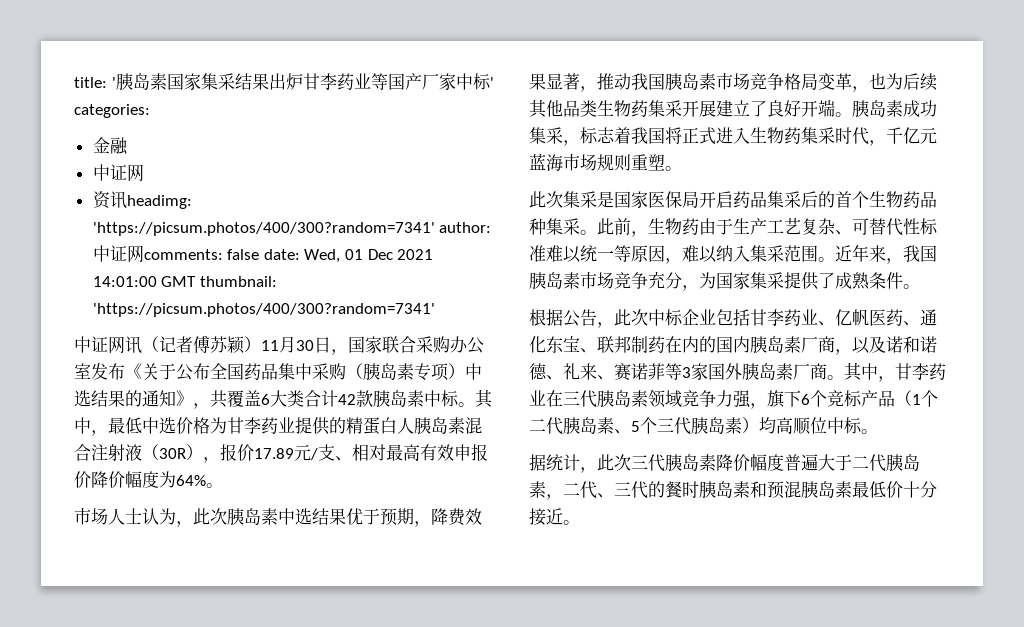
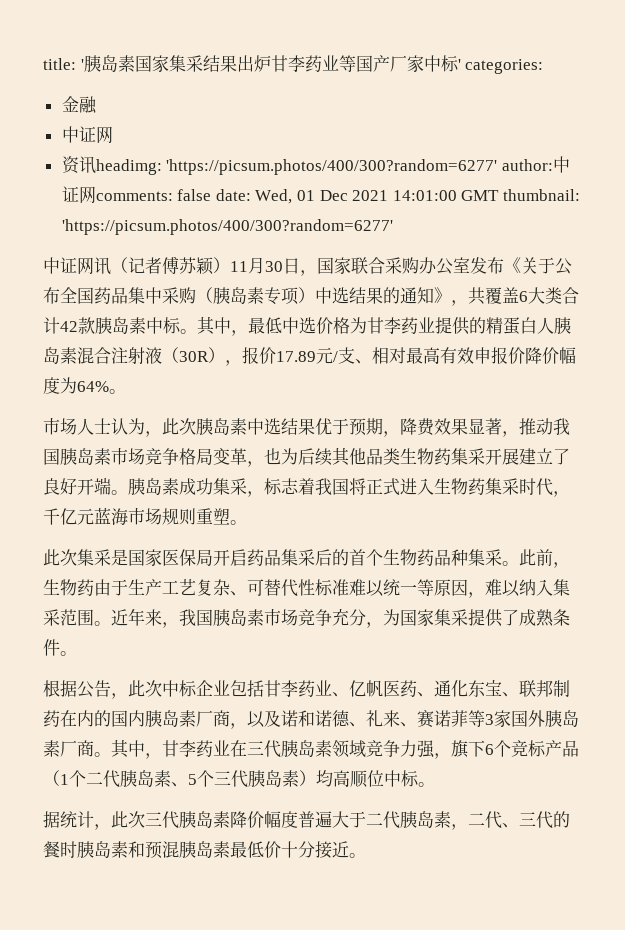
- 资讯headimg: 'https://picsum.photos/400/300?random=7341' author:中证网comments: false date: Wed, 01 Dec 2021 14:01:00 GMT thumbnail: 'https://picsum.photos/400/300?random=7341'
+ 资讯headimg: 'https://picsum.photos/400/300?random=6277' author:中证网comments: false date: Wed, 01 Dec 2021 14:01:00 GMT thumbnail: 'https://picsum.photos/400/300?random=6277'

